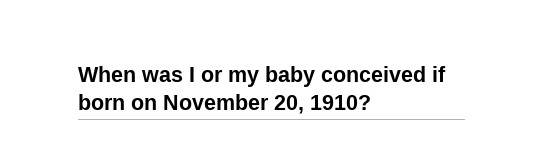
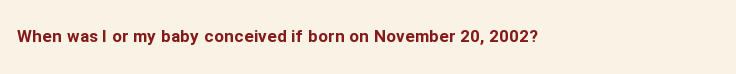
- When was I or my baby conceived if born on November 20, 1910?
+ When was I or my baby conceived if born on November 20, 2002?

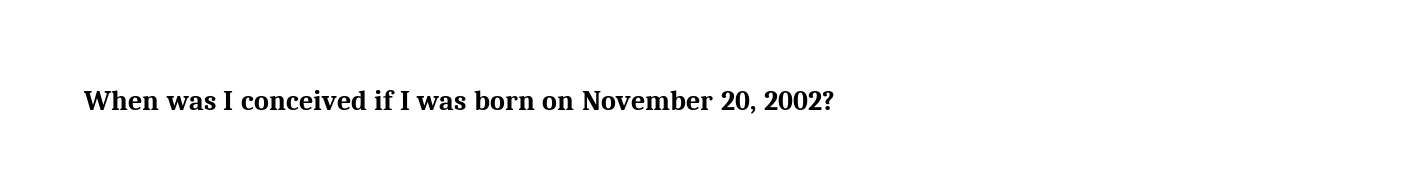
- When was I or my baby conceived if born on November 20, 2002?
+ When was I conceived if I was born on November 20, 2002?

